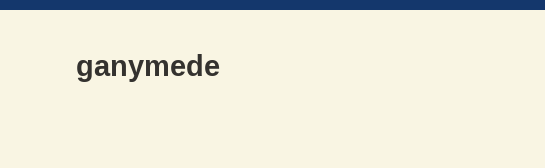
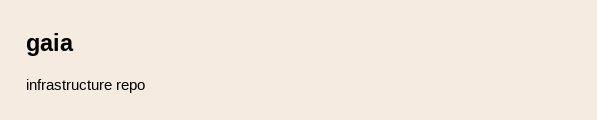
- ganymede
+ gaia
+ infrastructure repo

